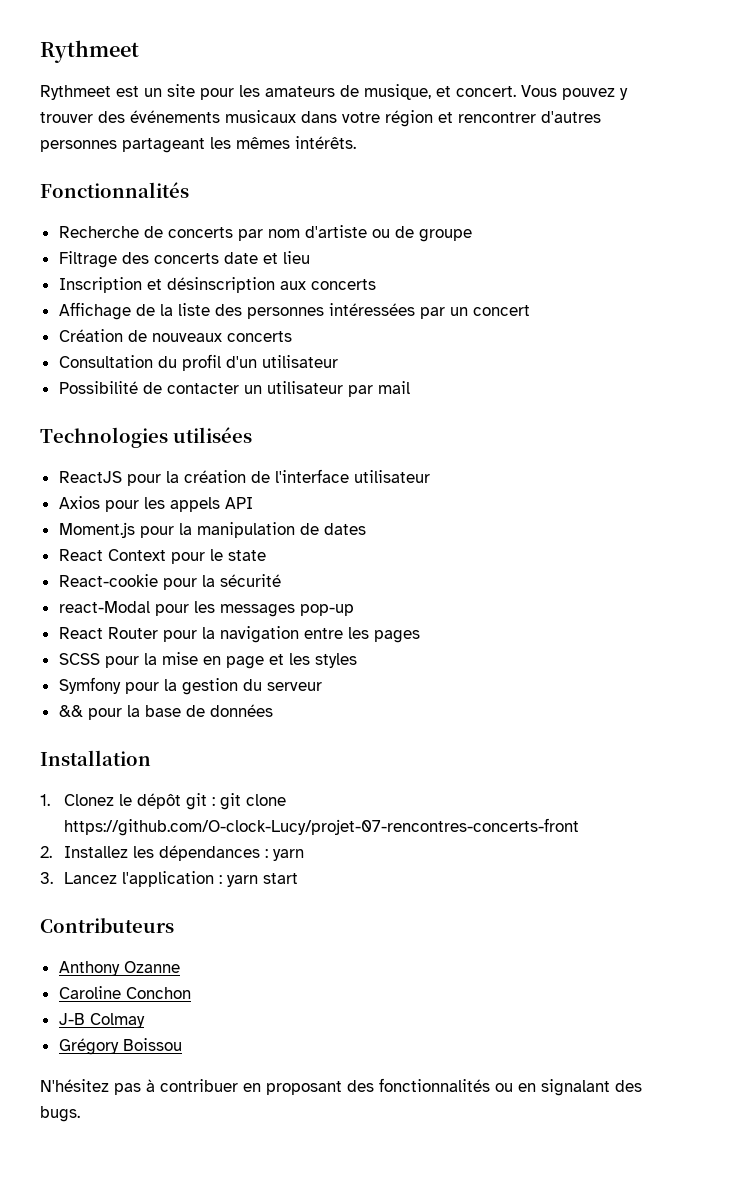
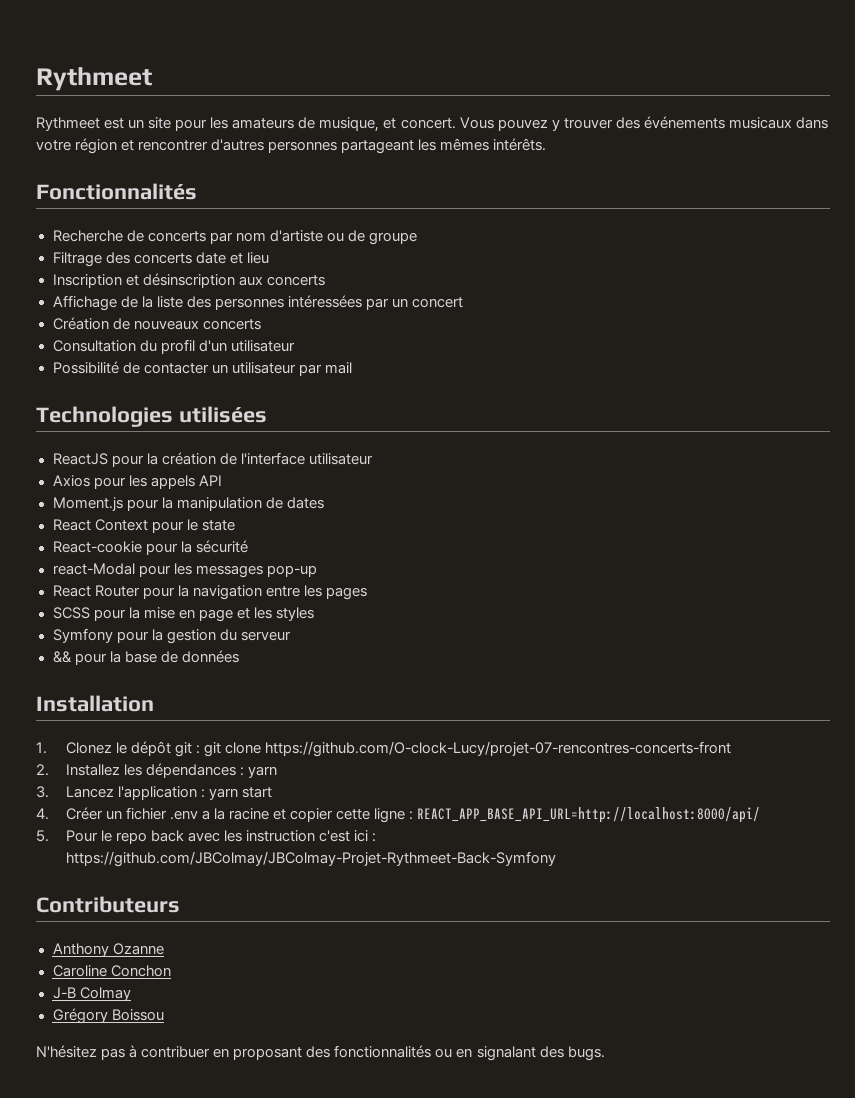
+ 4. Créer un fichier .env a la racine et copier cette ligne : REACT_APP_BASE_API_URL=http://localhost:8000/api/
+ 5. Pour le repo back avec les instruction c'est ici : https://github.com/JBColmay/JBColmay-Projet-Rythmeet-Back-Symfony

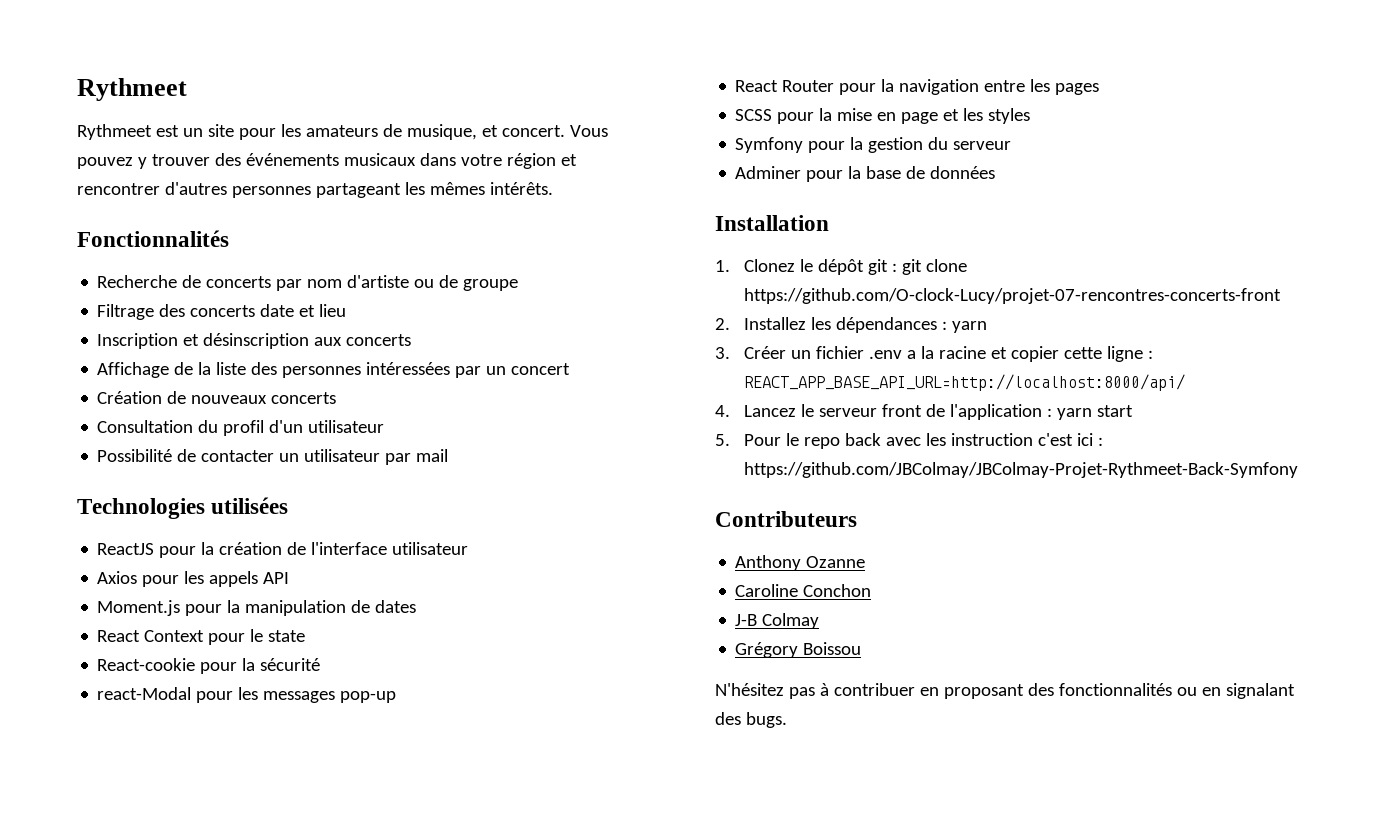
- && pour la base de données
+ Adminer pour la base de données
- 3. Lancez l'application : yarn start
- 4. Créer un fichier .env a la racine et copier cette ligne : REACT_APP_BASE_API_URL=http://localhost:8000/api/
+ 3. Créer un fichier .env a la racine et copier cette ligne : REACT_APP_BASE_API_URL=http://localhost:8000/api/
+ 4. Lancez le serveur front de l'application : yarn start

